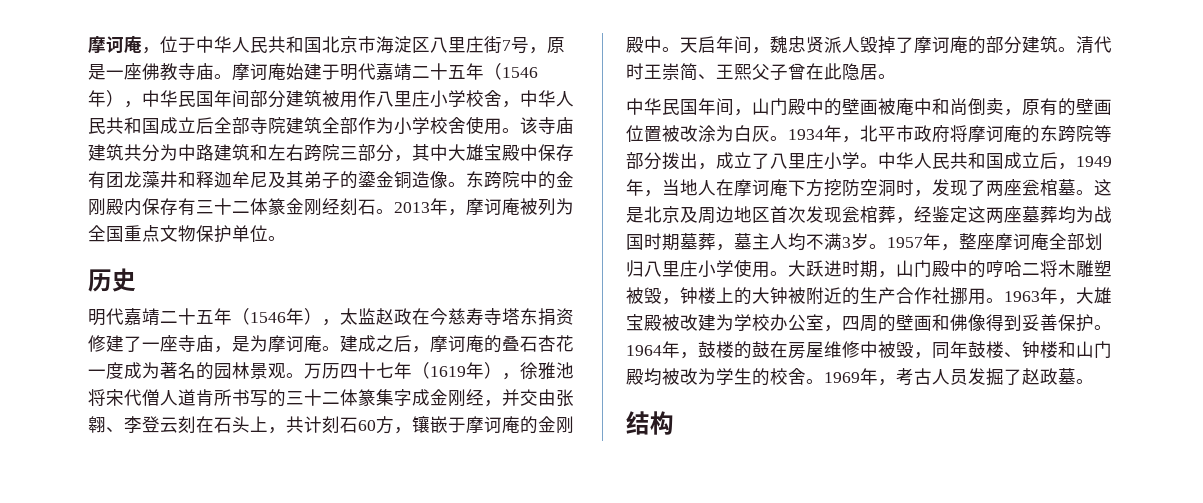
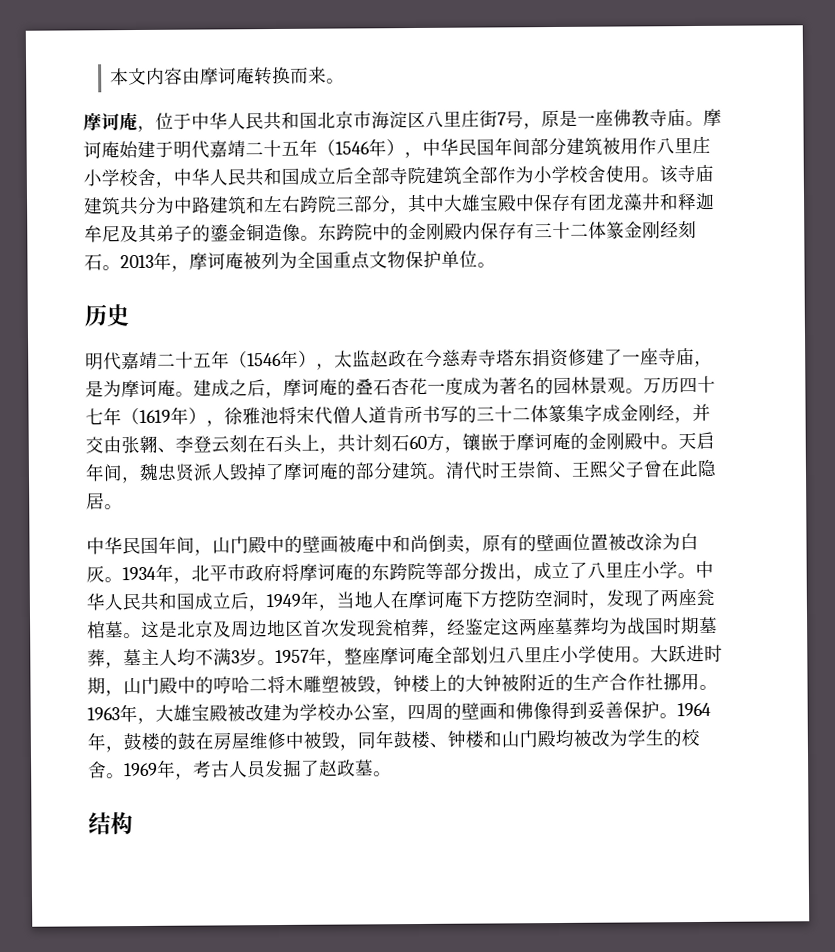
+ 本文内容由摩诃庵转换而来。

